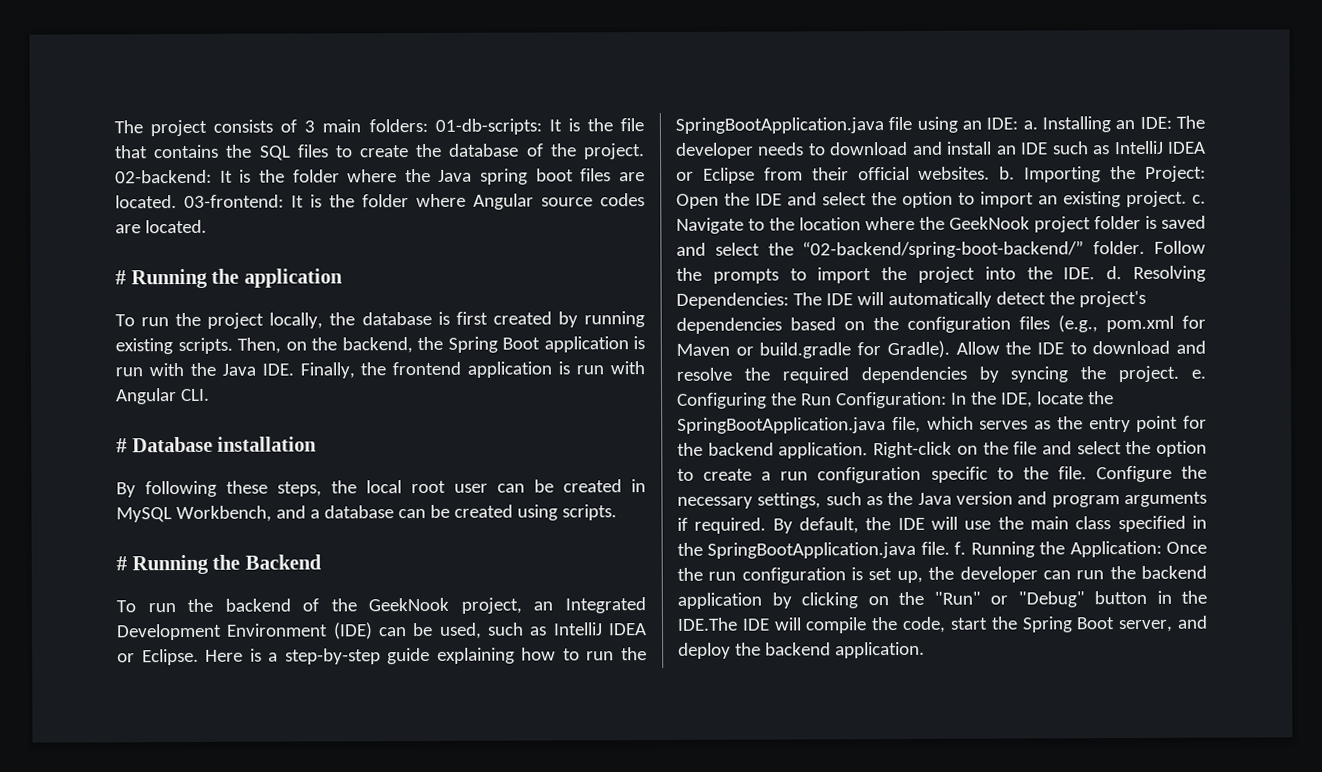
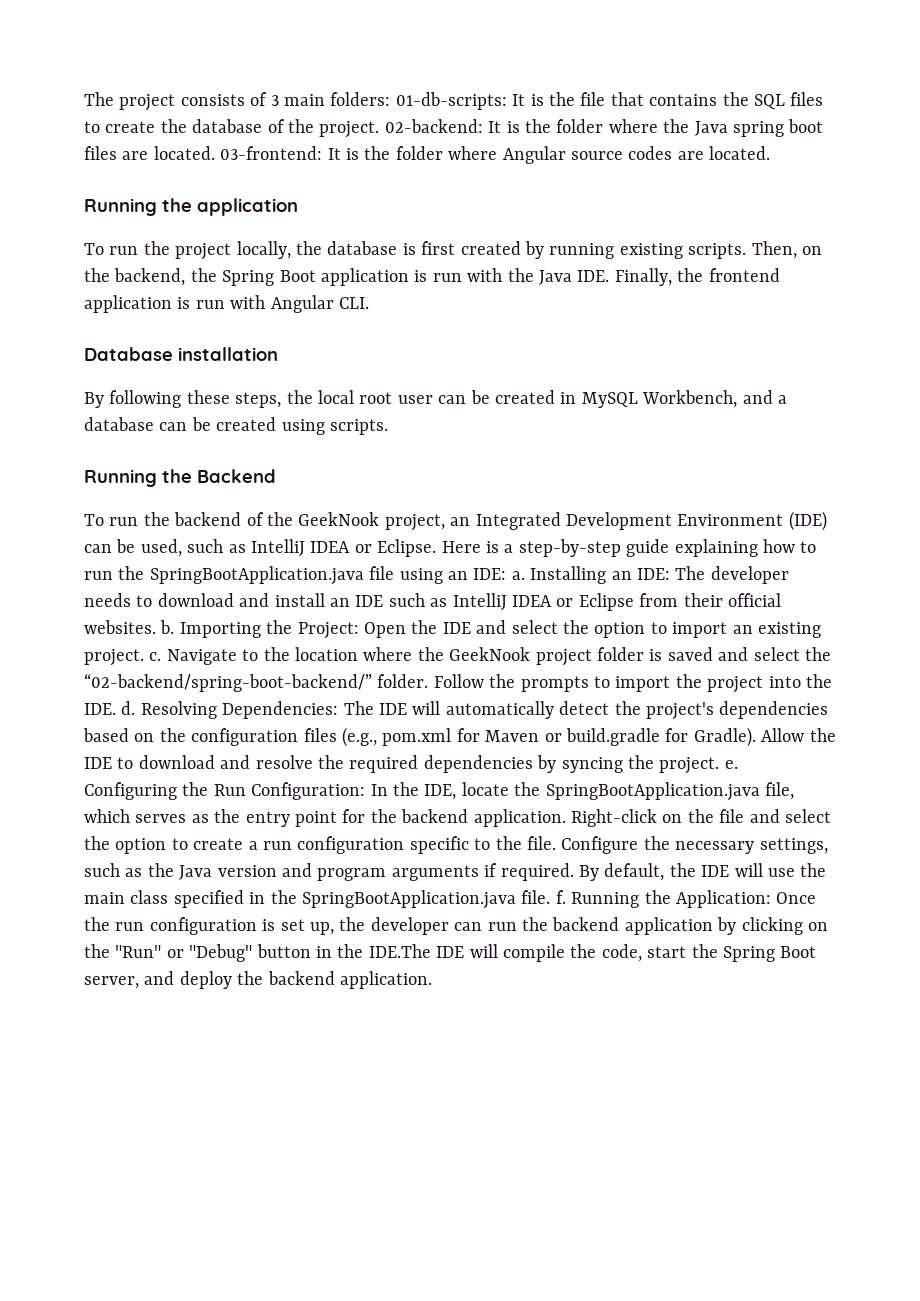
- # Running the application
+ Running the application
- # Database installation
+ Database installation
- # Running the Backend
+ Running the Backend

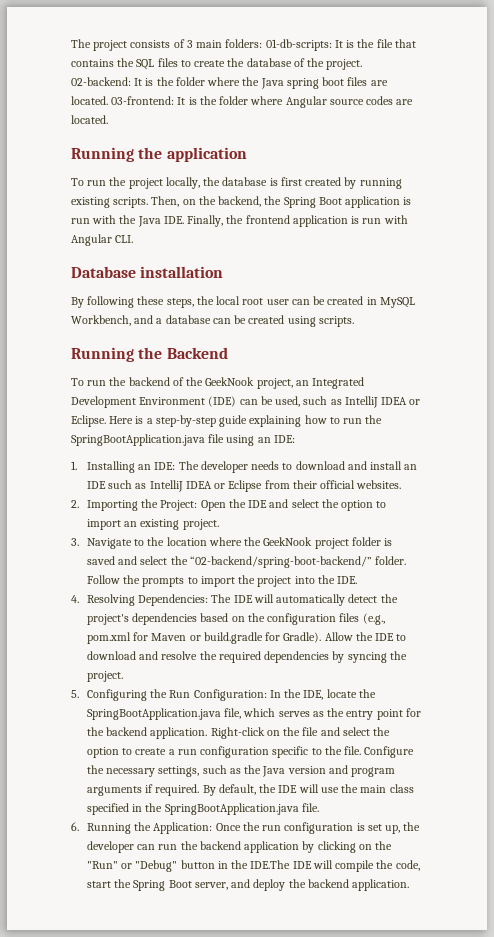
- Here is a step-by-step guide explaining how to run the SpringBootApplication.java file using an IDE: a. Installing an IDE:
+ Here is a step-by-step guide explaining how to run the SpringBootApplication.java file using an IDE:
+ 1. Installing an IDE:
- The developer needs to download and install an IDE such as IntelliJ IDEA or Eclipse from their official websites. b. Importing the Project:
+ The developer needs to download and install an IDE such as IntelliJ IDEA or Eclipse from their official websites.
+ 2. Importing the Project:
- Open the IDE and select the option to import an existing project. c. Navigate to the location where the GeekNook project folder is saved and select the “02-backend/spring-boot-backend/” folder.
+ Open the IDE and select the option to import an existing project.
+ 3. Navigate to the location where the GeekNook project folder is saved and select the “02-backend/spring-boot-backend/” folder.
- Follow the prompts to import the project into the IDE. d. Resolving Dependencies: The IDE will automatically detect the project's dependencies based on the configuration files (e.g., pom.xml for Maven or build.gradle for Gradle).
+ Follow the prompts to import the project into the IDE.
+ 4. Resolving Dependencies: The IDE will automatically detect the project's dependencies based on the configuration files (e.g., pom.xml for Maven or build.gradle for Gradle).
- Allow the IDE to download and resolve the required dependencies by syncing the project. e. Configuring the Run Configuration: In the IDE, locate the SpringBootApplication.java file, which serves as the entry point for the backend application.
+ Allow the IDE to download and resolve the required dependencies by syncing the project.
+ 5. Configuring the Run Configuration: In the IDE, locate the SpringBootApplication.java file, which serves as the entry point for the backend application.
- By default, the IDE will use the main class specified in the SpringBootApplication.java file. f. Running the Application: Once the run configuration is set up, the developer can run the backend application by clicking on the "Run" or "Debug" button in the IDE.The IDE will compile the code, start the Spring Boot server, and deploy the backend application.
+ By default, the IDE will use the main class specified in the SpringBootApplication.java file.
+ 6. Running the Application: Once the run configuration is set up, the developer can run the backend application by clicking on the "Run" or "Debug" button in the IDE.The IDE will compile the code, start the Spring Boot server, and deploy the backend application.

